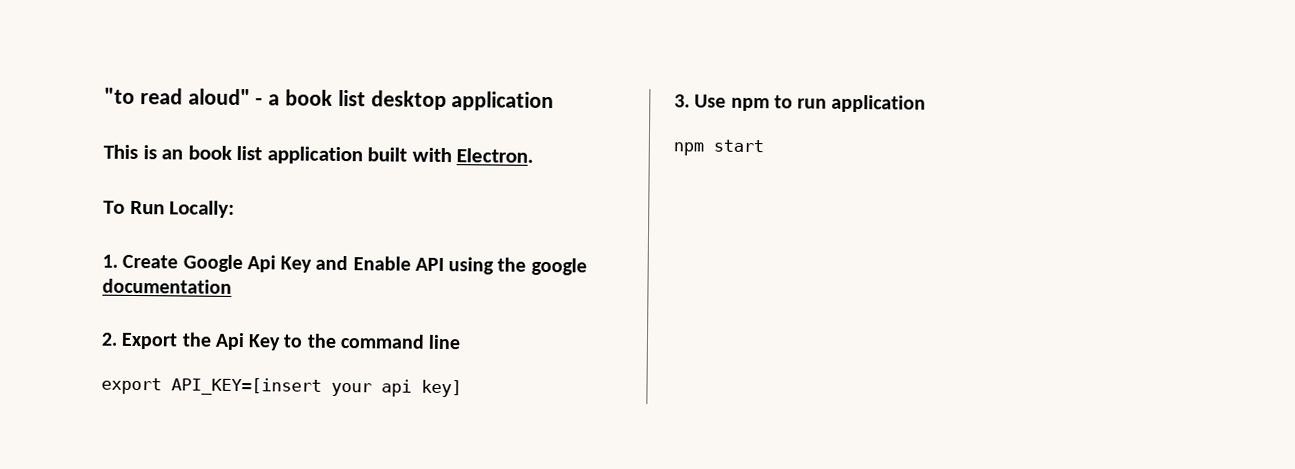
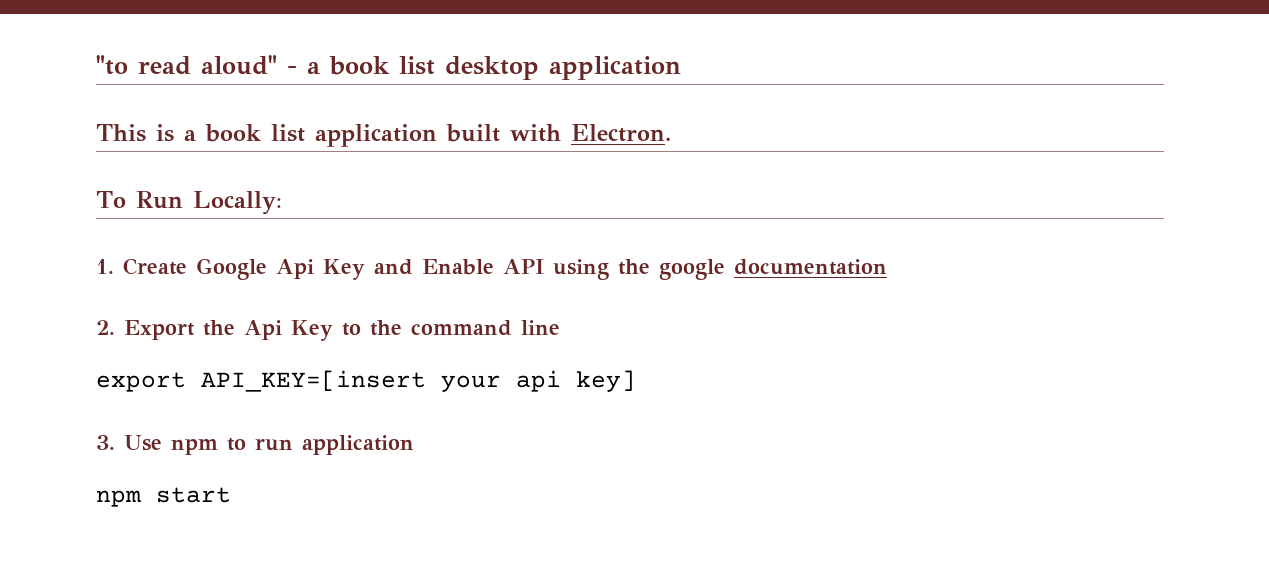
- This is an book list application built with Electron.
+ This is a book list application built with Electron.

